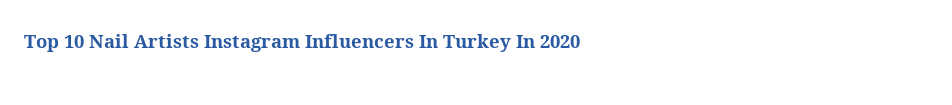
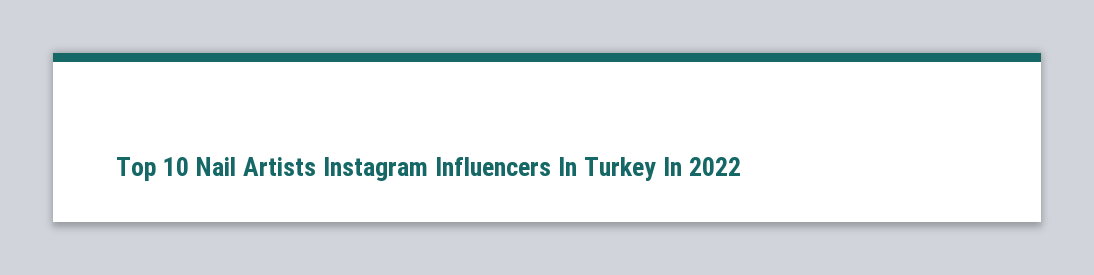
- Top 10 Nail Artists Instagram Influencers In Turkey In 2020
+ Top 10 Nail Artists Instagram Influencers In Turkey In 2022

